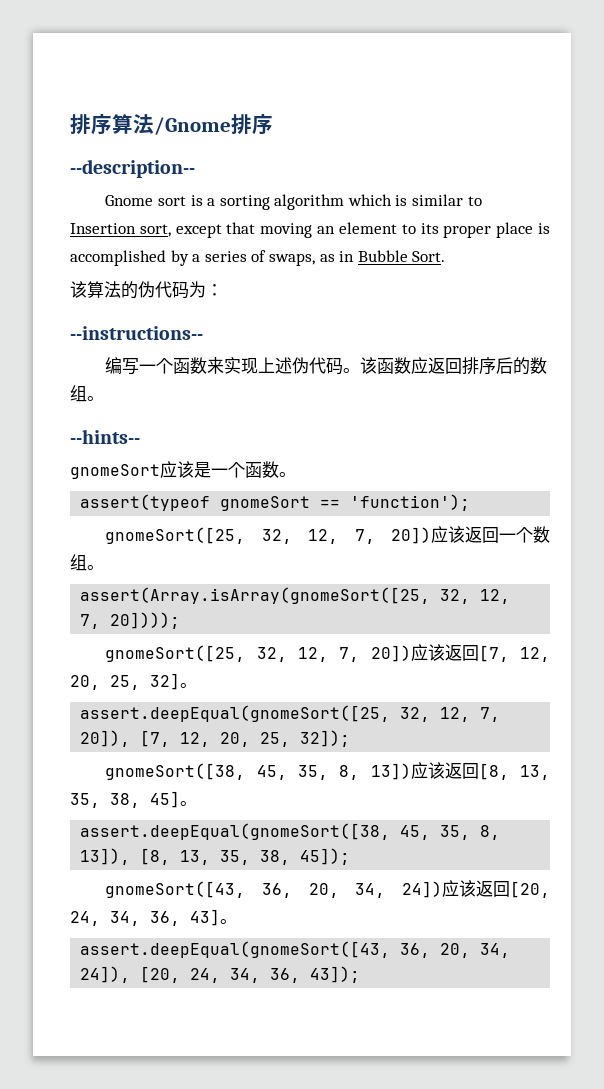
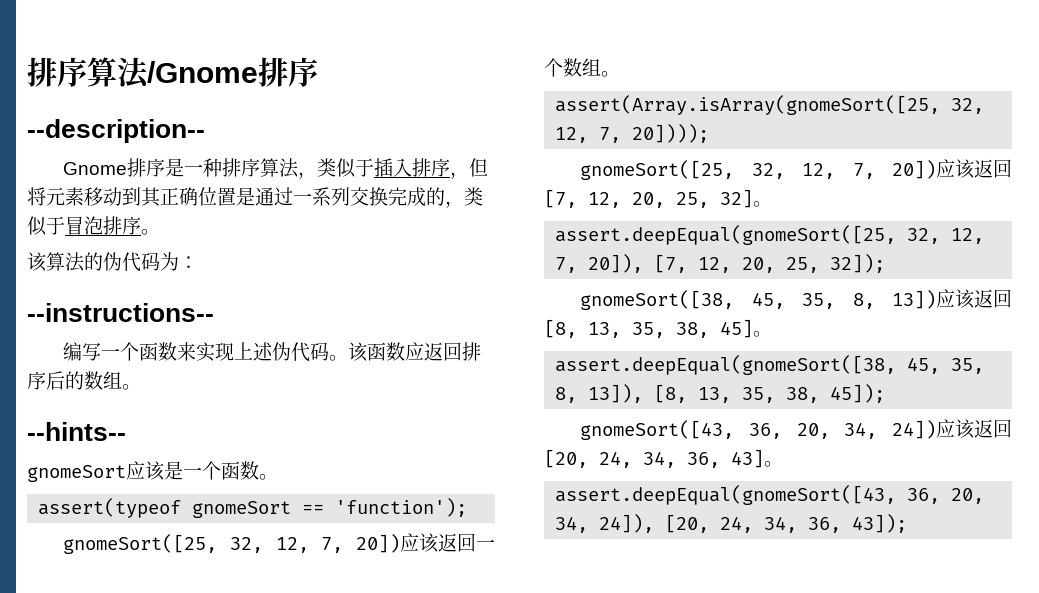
- Gnome sort is a sorting algorithm which is similar to Insertion sort, except that moving an element to its proper place is accomplished by a series of swaps, as in Bubble Sort.
+ Gnome排序是一种排序算法，类似于插入排序，但将元素移动到其正确位置是通过一系列交换完成的，类似于冒泡排序。

